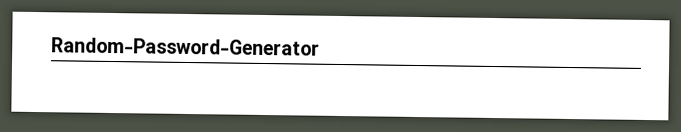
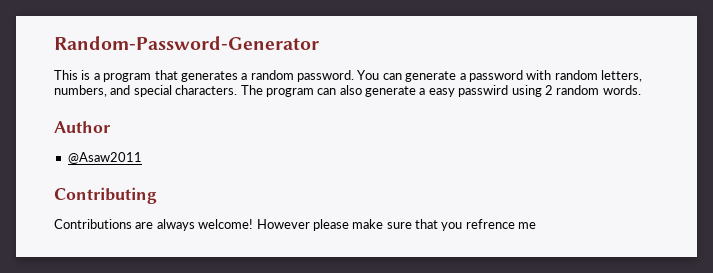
+ This is a program that generates a random password. You can generate a password with random letters, numbers, and special characters. The program can also generate a easy passwird using 2 random words.
+ Author
+ @Asaw2011
+ Contributing
+ Contributions are always welcome! However please make sure that you refrence me

